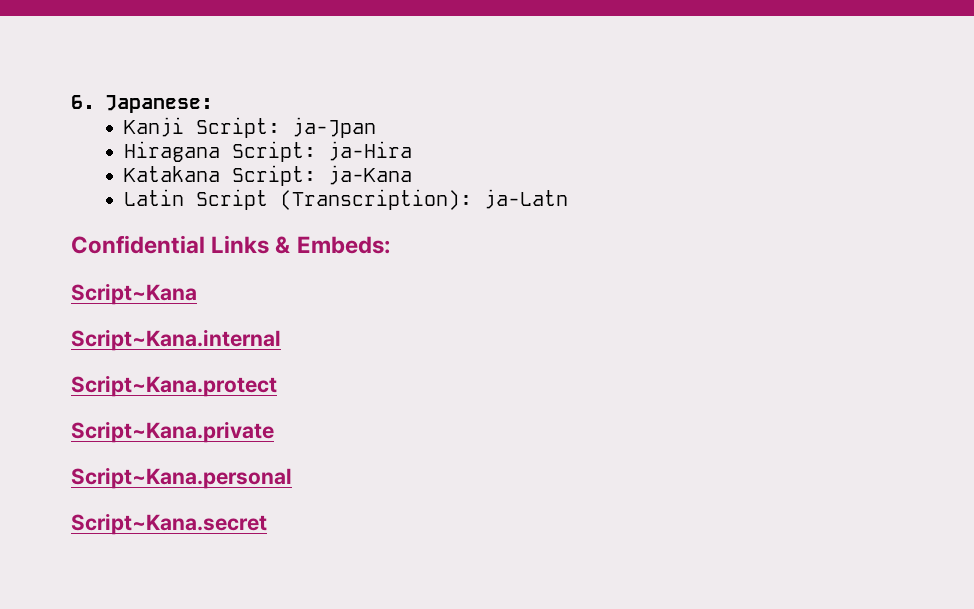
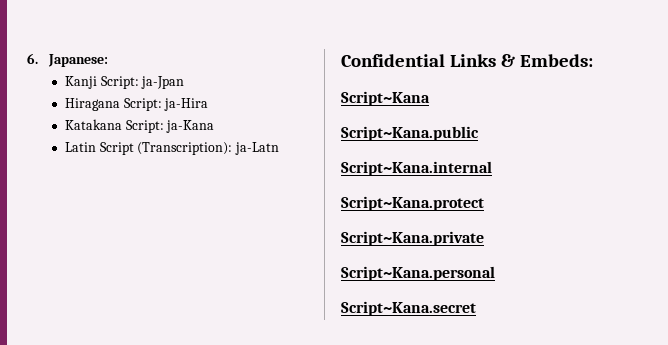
+ Script~Kana.public

